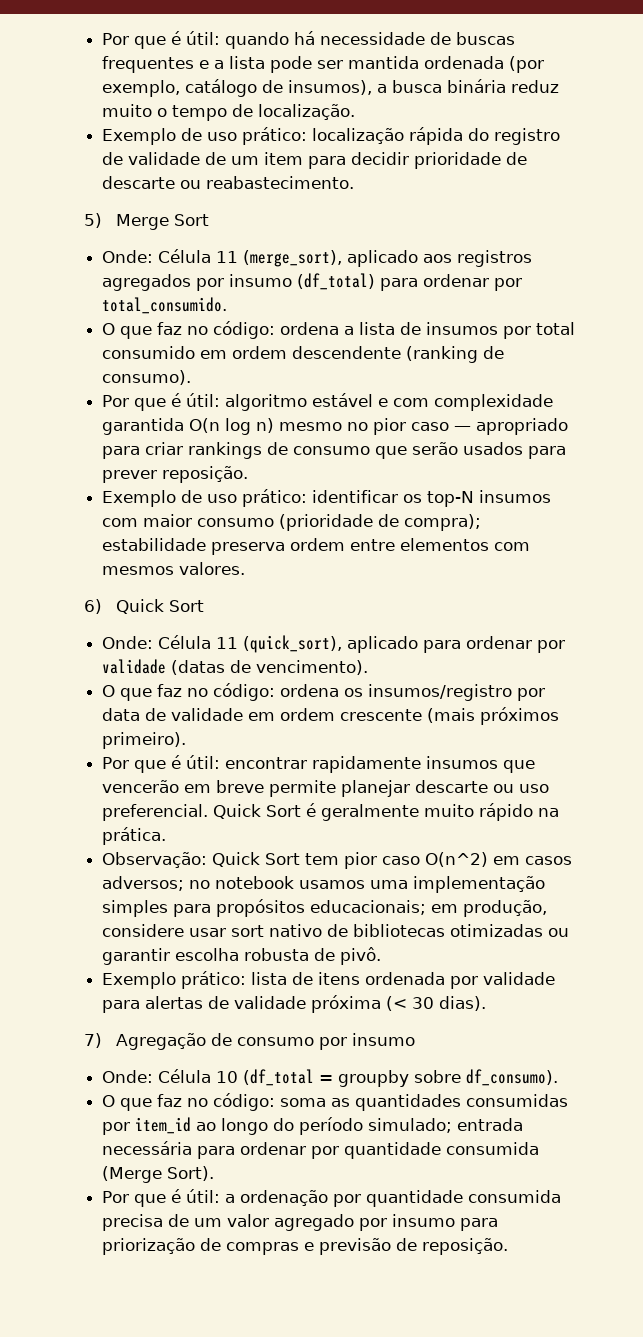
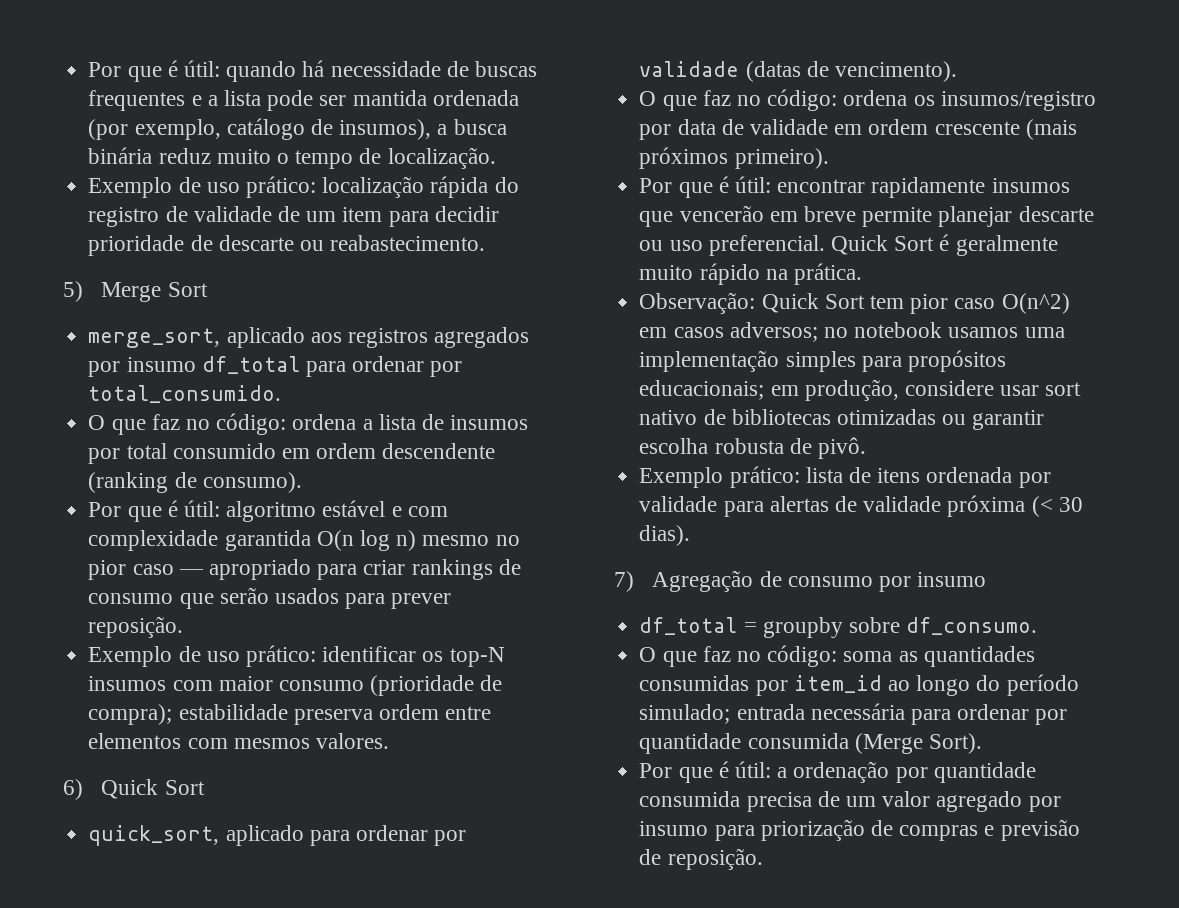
- Onde: Célula 11 (merge_sort), aplicado aos registros agregados por insumo (df_total) para ordenar por total_consumido.
+ merge_sort, aplicado aos registros agregados por insumo df_total para ordenar por total_consumido.
- Onde: Célula 11 (quick_sort), aplicado para ordenar por validade (datas de vencimento).
+ quick_sort, aplicado para ordenar por validade (datas de vencimento).
- Onde: Célula 10 (df_total = groupby sobre df_consumo).
+ df_total = groupby sobre df_consumo.

